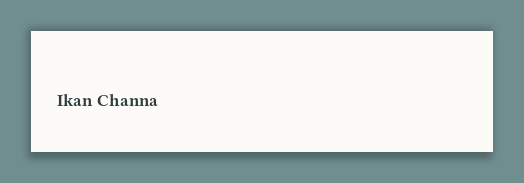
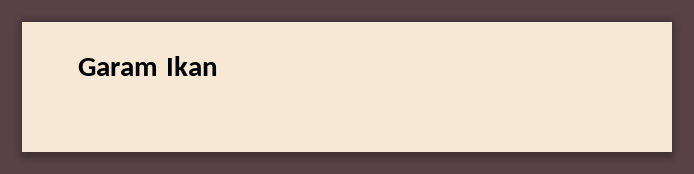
- Ikan Channa
+ Garam Ikan

